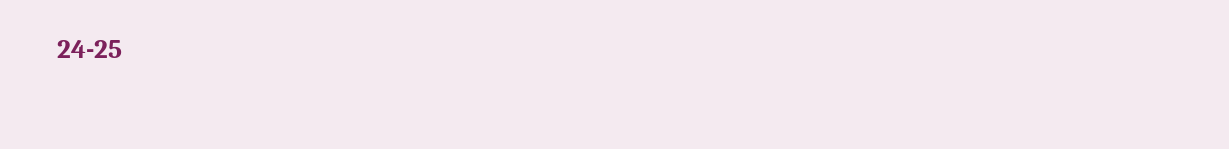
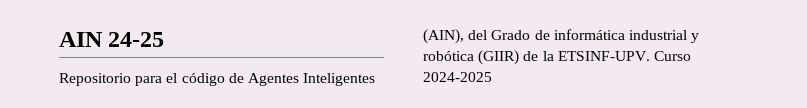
- 24-25
+ AIN 24-25
+ Repositorio para el código de Agentes Inteligentes (AIN), del Grado de informática industrial y robótica (GIIR) de la ETSINF-UPV. Curso 2024-2025

